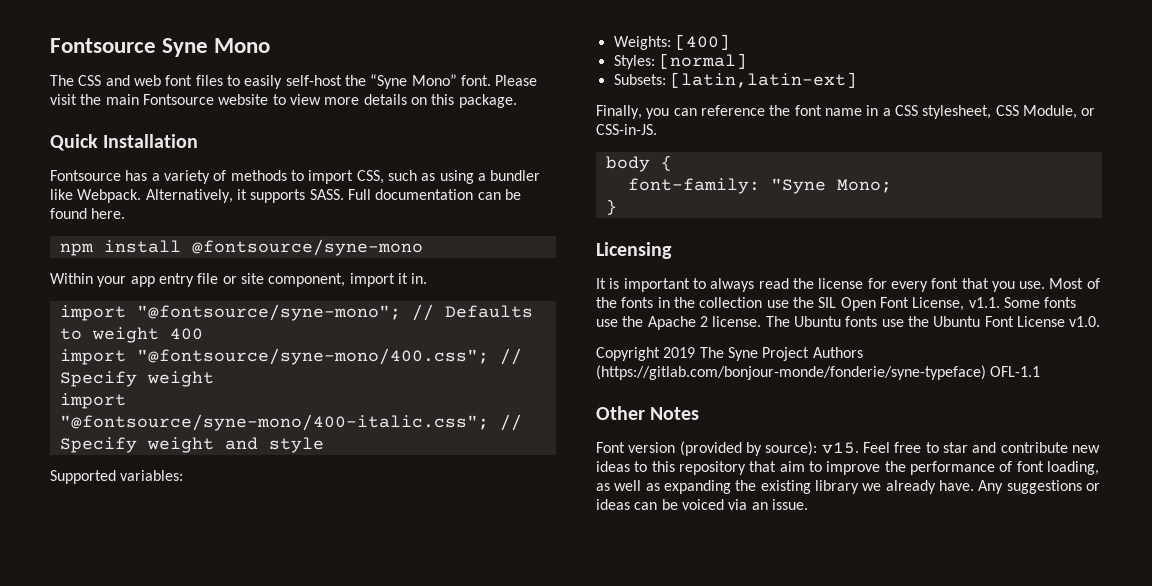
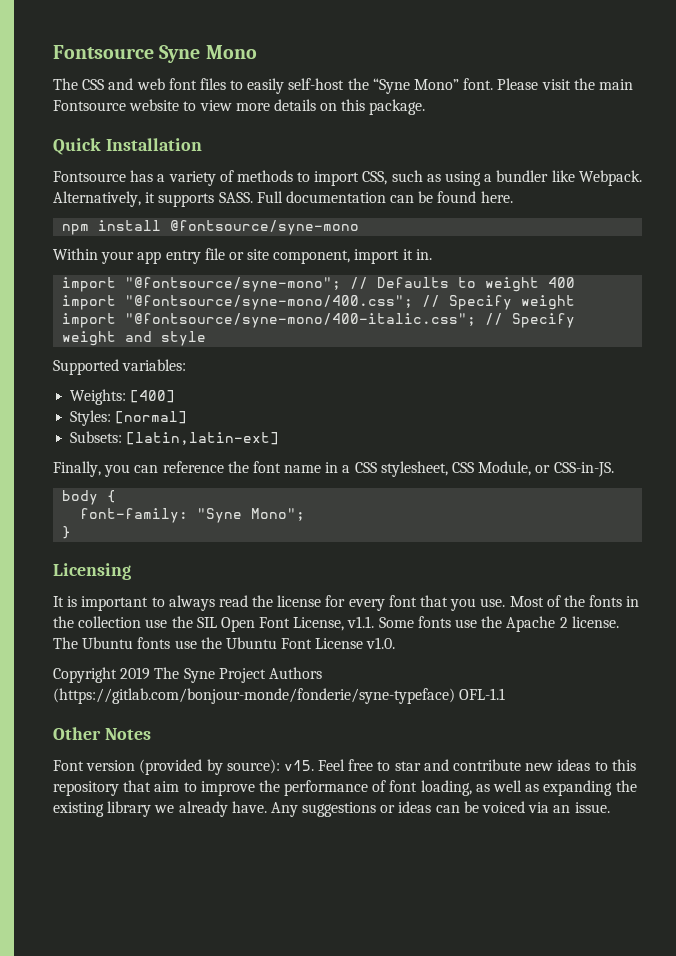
- font-family: "Syne Mono;
+ font-family: "Syne Mono";

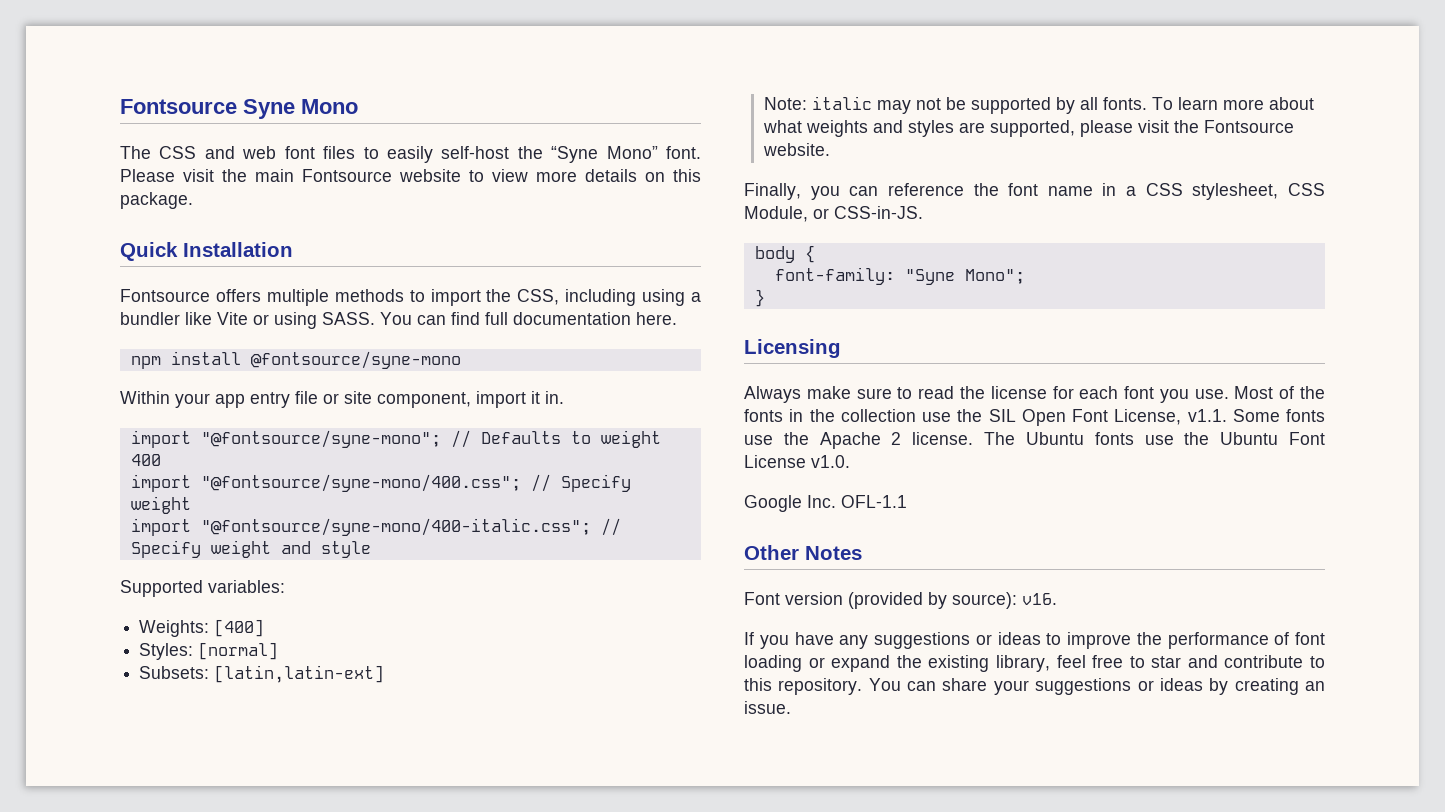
- Fontsource has a variety of methods to import CSS, such as using a bundler like Webpack. Alternatively, it supports SASS. Full documentation can be found here.
+ Fontsource offers multiple methods to import the CSS, including using a bundler like Vite or using SASS. You can find full documentation here.
+ Note: italic may not be supported by all fonts. To learn more about what weights and styles are supported, please visit the Fontsource website.
- It is important to always read the license for every font that you use.
+ Always make sure to read the license for each font you use.
- Copyright 2019 The Syne Project Authors (https://gitlab.com/bonjour-monde/fonderie/syne-typeface) OFL-1.1
+ Google Inc. OFL-1.1
- Font version (provided by source): v15. Feel free to star and contribute new ideas to this repository that aim to improve the performance of font loading, as well as expanding the existing library we already have. Any suggestions or ideas can be voiced via an issue.
+ Font version (provided by source): v16.
+ If you have any suggestions or ideas to improve the performance of font loading or expand the existing library, feel free to star and contribute to this repository. You can share your suggestions or ideas by creating an issue.

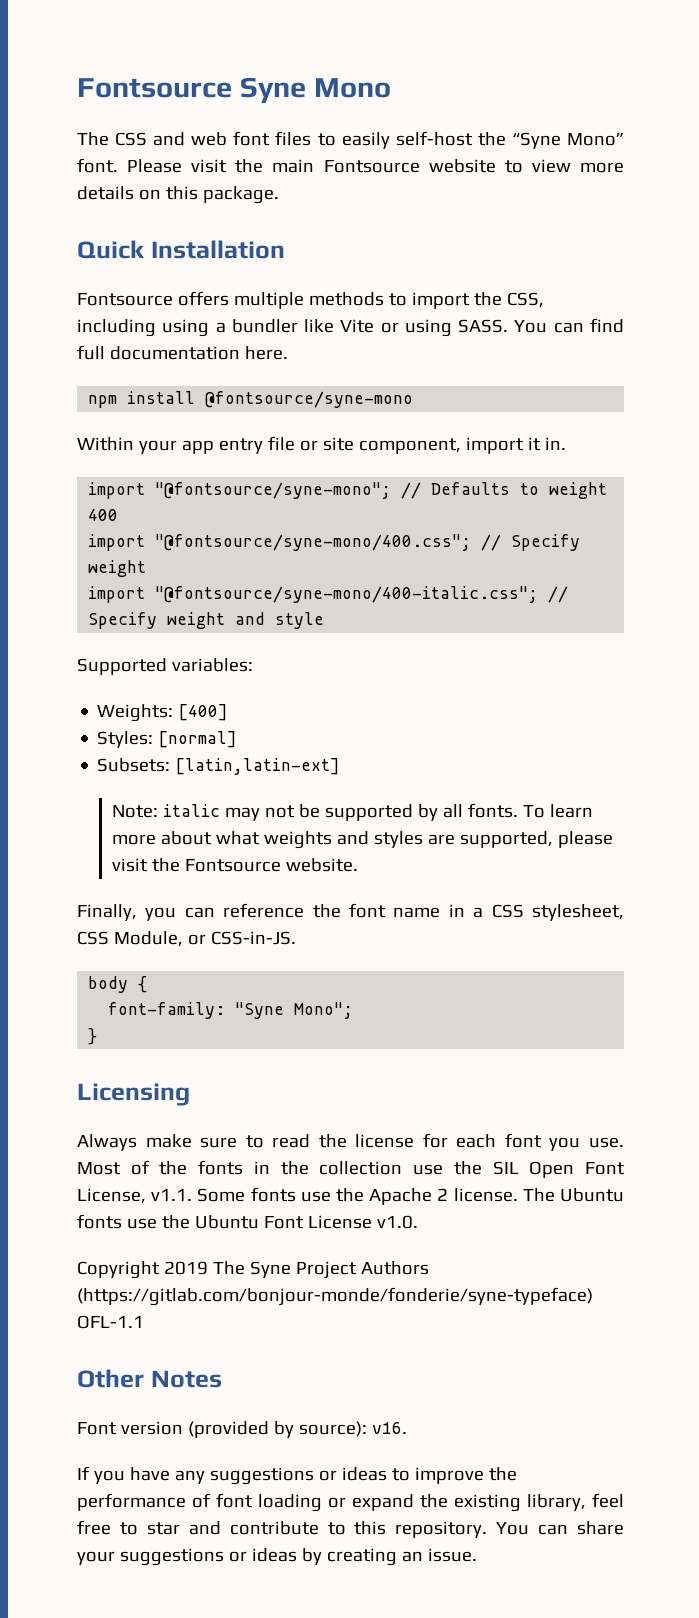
- Google Inc. OFL-1.1
+ Copyright 2019 The Syne Project Authors (https://gitlab.com/bonjour-monde/fonderie/syne-typeface) OFL-1.1

